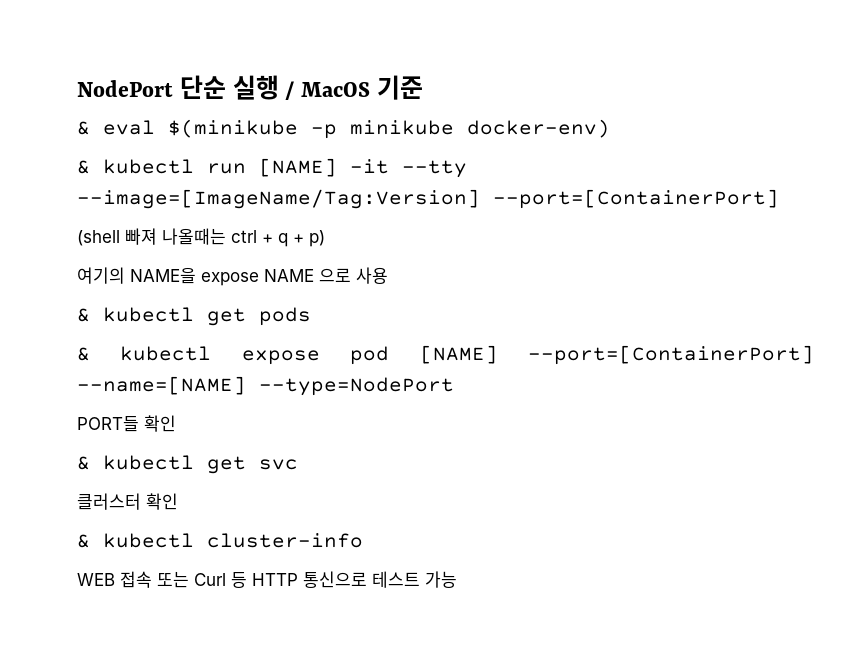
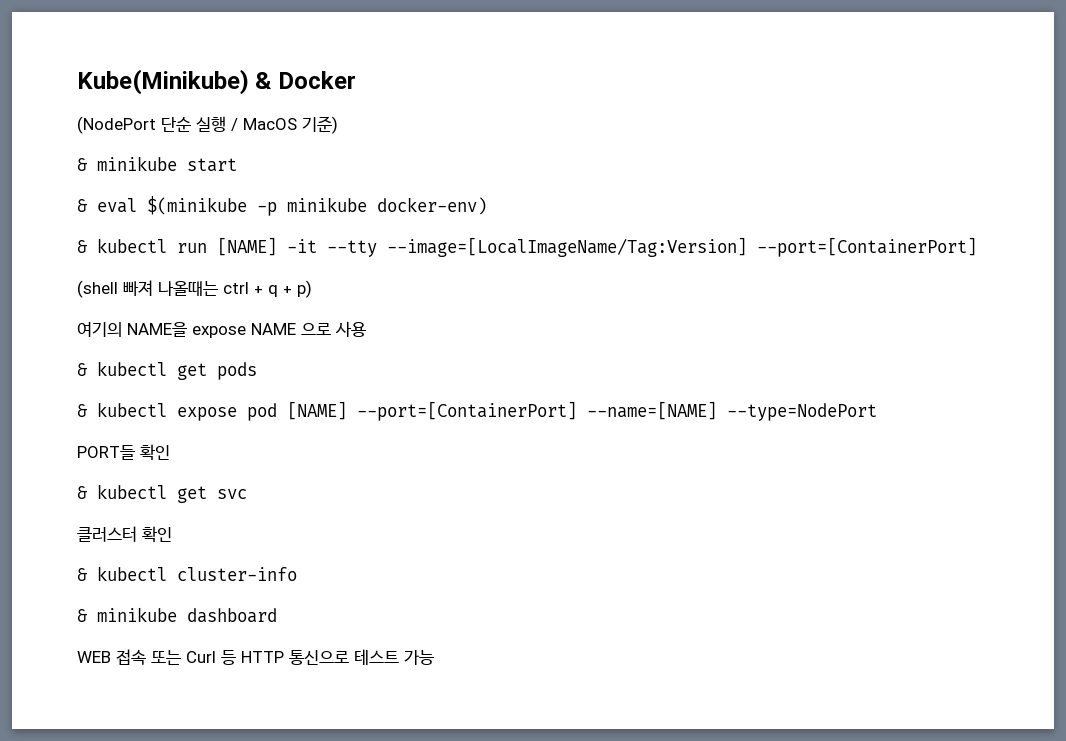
- NodePort 단순 실행 / MacOS 기준
+ Kube(Minikube) & Docker
+ (NodePort 단순 실행 / MacOS 기준)
+ & minikube start
- & kubectl run [NAME] -it --tty --image=[ImageName/Tag:Version] --port=[ContainerPort]
+ & kubectl run [NAME] -it --tty --image=[LocalImageName/Tag:Version] --port=[ContainerPort]
+ & minikube dashboard

